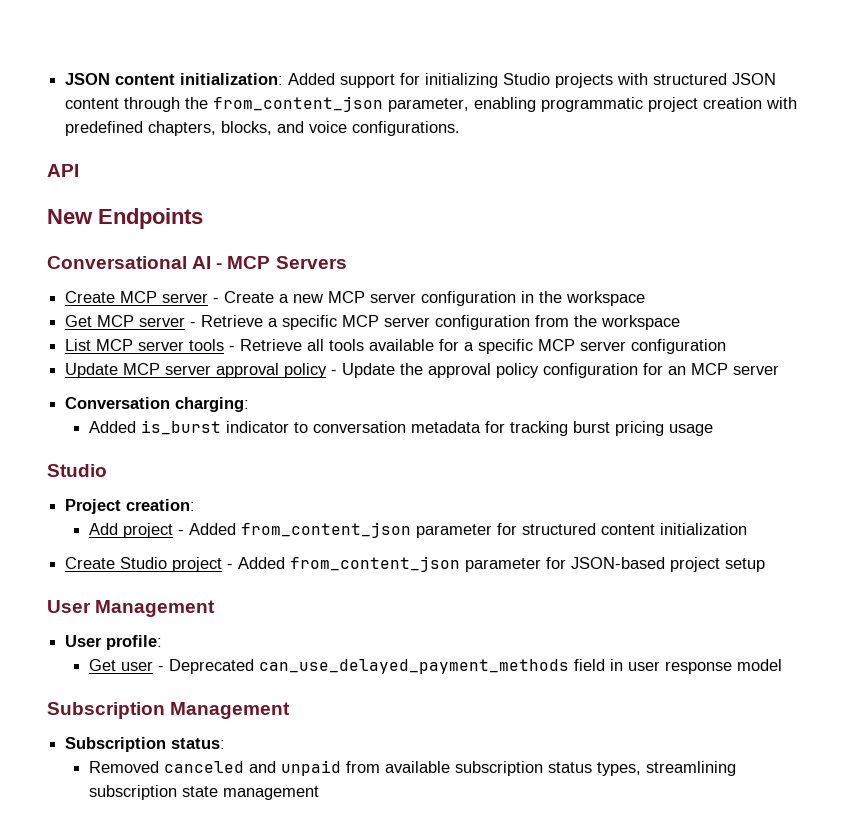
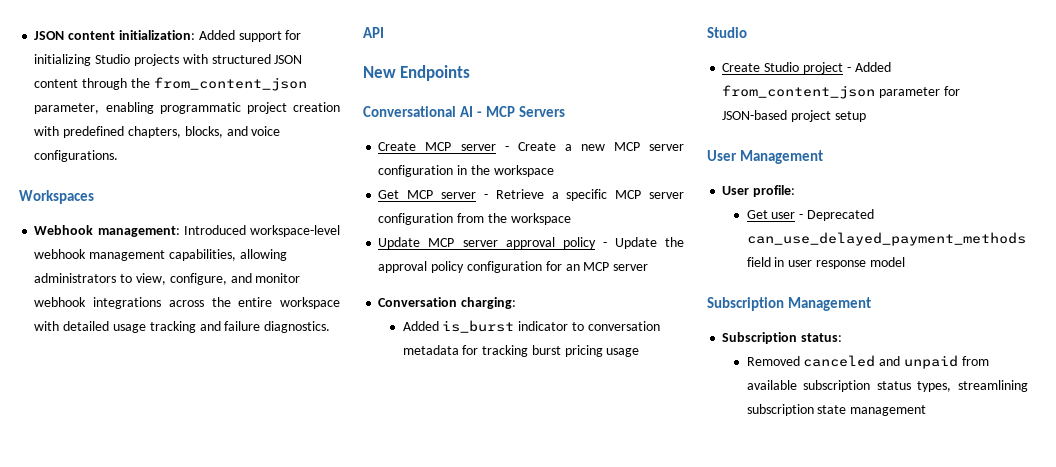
+ Workspaces
+ Webhook management: Introduced workspace-level webhook management capabilities, allowing administrators to view, configure, and monitor webhook integrations across the entire workspace with detailed usage tracking and failure diagnostics.
- List MCP server tools - Retrieve all tools available for a specific MCP server configuration
- Project creation:
- Add project - Added from_content_json parameter for structured content initialization

